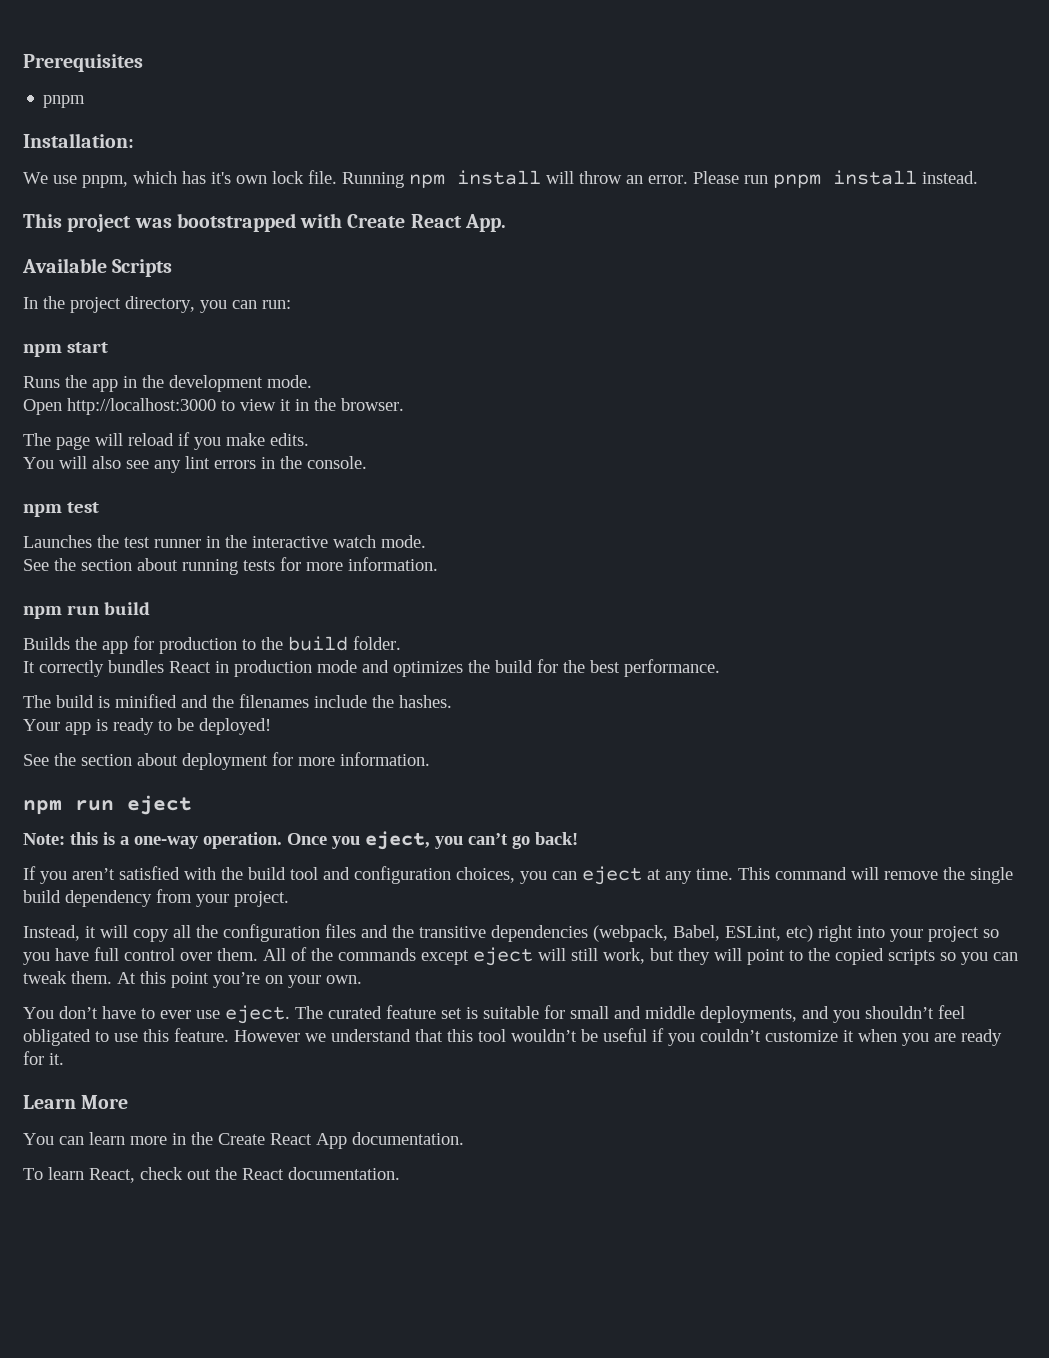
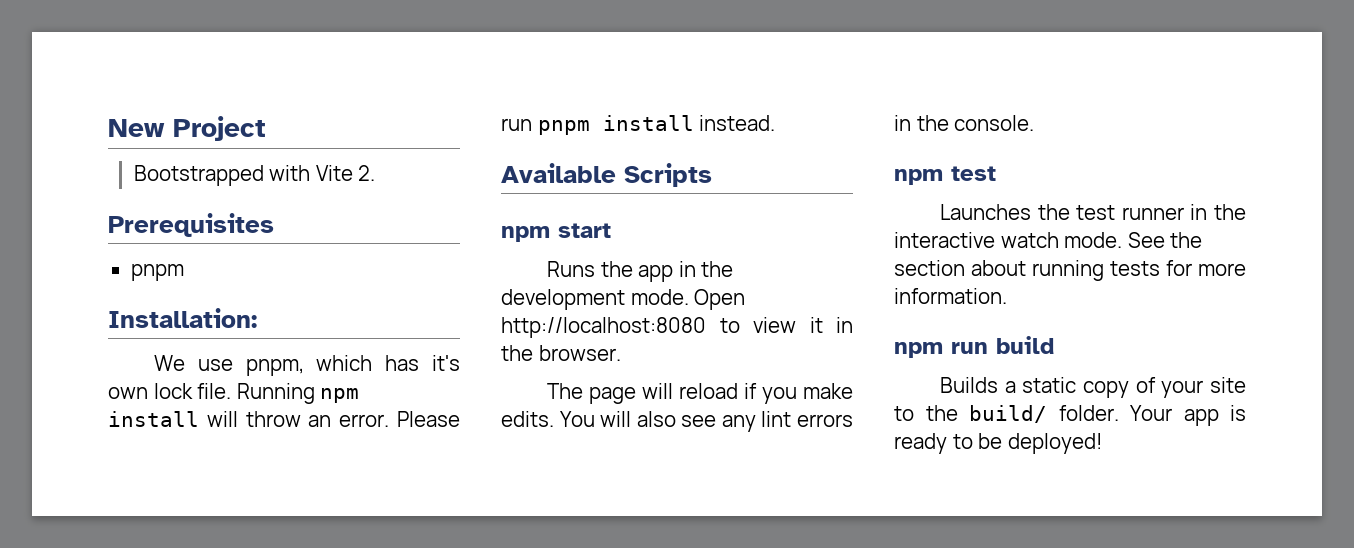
+ New Project
+ Bootstrapped with Vite 2.
- This project was bootstrapped with Create React App.
  Available Scripts
- In the project directory, you can run:
- Runs the app in the development mode.
- Open http://localhost:3000 to view it in the browser.
+ Runs the app in the development mode. Open http://localhost:8080 to view it in the browser.
- The page will reload if you make edits.
- You will also see any lint errors in the console.
+ The page will reload if you make edits. You will also see any lint errors in the console.
- Launches the test runner in the interactive watch mode.
- See the section about running tests for more information.
+ Launches the test runner in the interactive watch mode. See the section about running tests for more information.
- Builds the app for production to the build folder.
- It correctly bundles React in production mode and optimizes the build for the best performance.
- The build is minified and the filenames include the hashes.
- Your app is ready to be deployed!
+ Builds a static copy of your site to the build/ folder. Your app is ready to be deployed!
- See the section about deployment for more information.
- npm run eject
- Note: this is a one-way operation. Once you eject, you can’t go back!
- If you aren’t satisfied with the build tool and configuration choices, you can eject at any time. This command will remove the single build dependency from your project.
- Instead, it will copy all the configuration files and the transitive dependencies (webpack, Babel, ESLint, etc) right into your project so you have full control over them. All of the commands except eject will still work, but they will point to the copied scripts so you can tweak them. At this point you’re on your own.
- You don’t have to ever use eject. The curated feature set is suitable for small and middle deployments, and you shouldn’t feel obligated to use this feature. However we understand that this tool wouldn’t be useful if you couldn’t customize it when you are ready for it.
- Learn More
- You can learn more in the Create React App documentation.
- To learn React, check out the React documentation.

